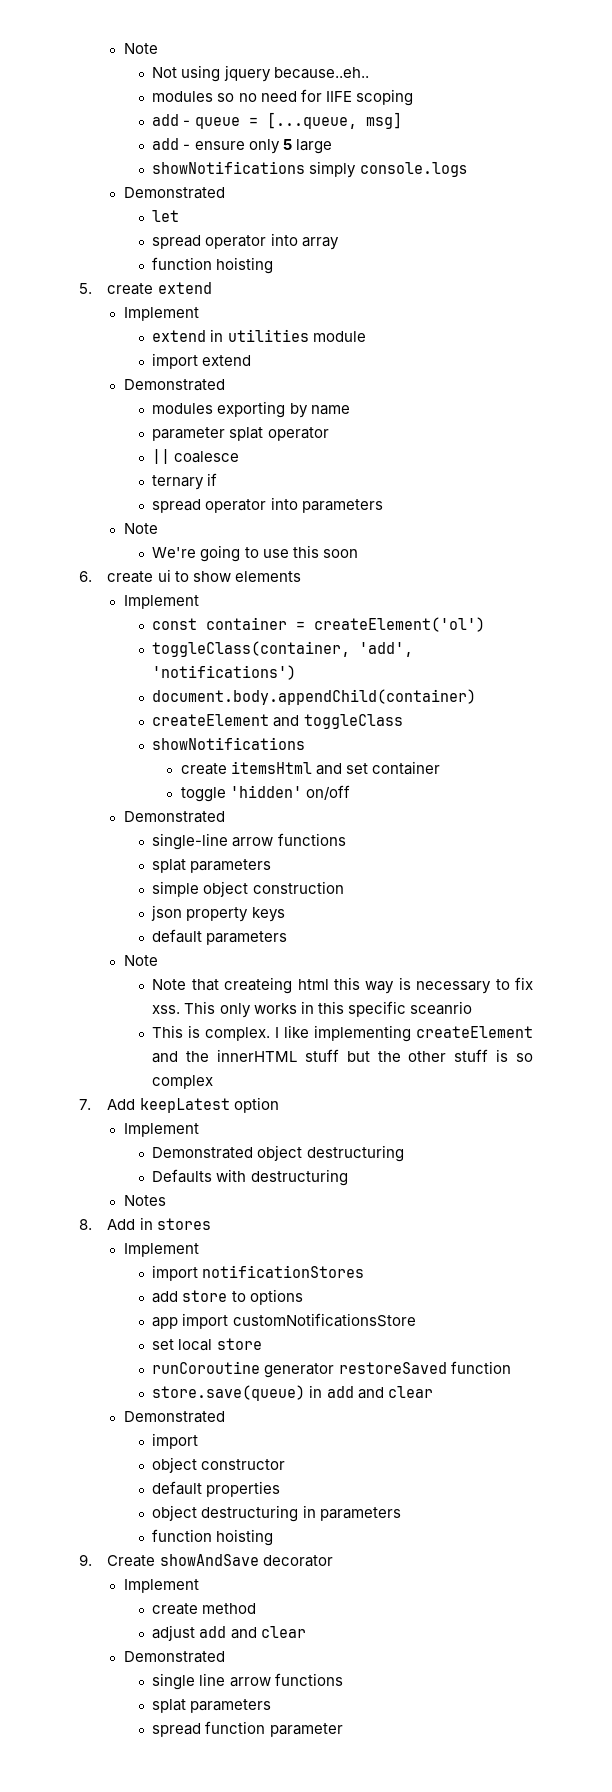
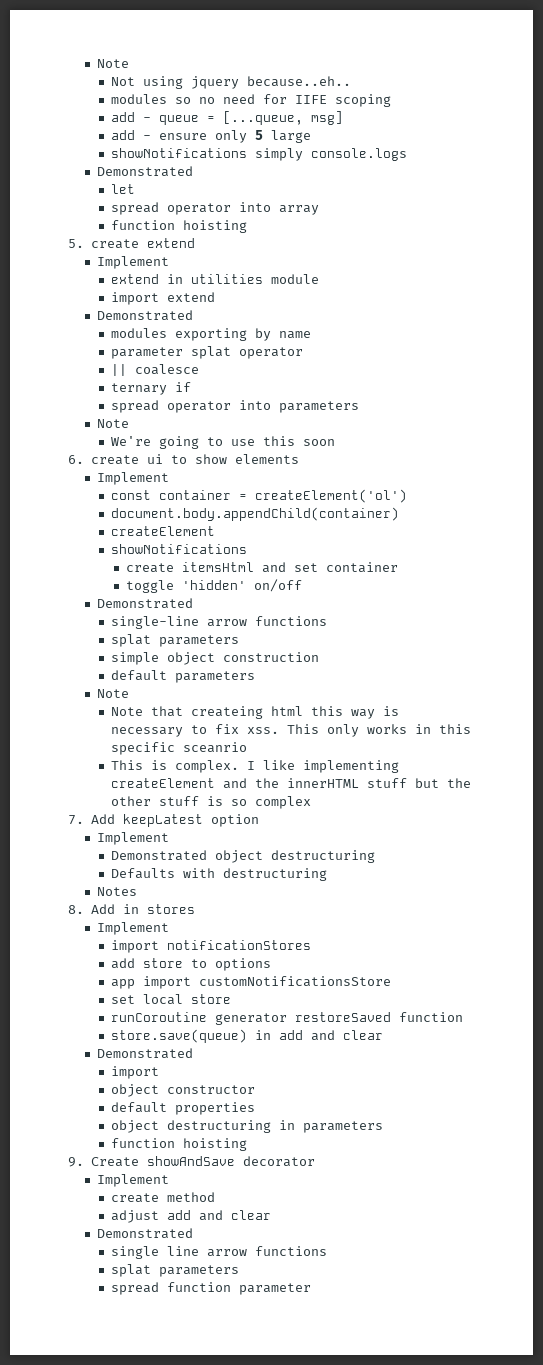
- toggleClass(container, 'add', 'notifications')
  document.body.appendChild(container)
- createElement and toggleClass
+ createElement
- json property keys

